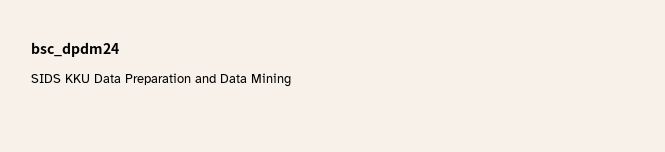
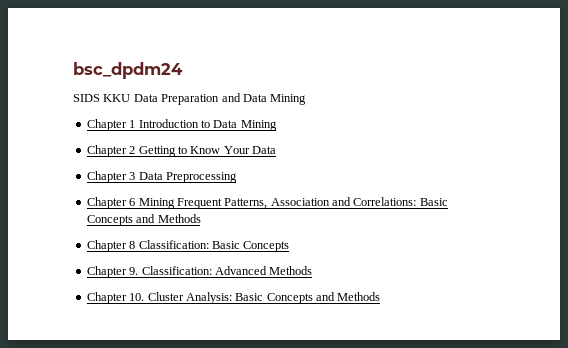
+ Chapter 1 Introduction to Data Mining
+ Chapter 2 Getting to Know Your Data
+ Chapter 3 Data Preprocessing
+ Chapter 6 Mining Frequent Patterns, Association and Correlations: Basic Concepts and Methods
+ Chapter 8 Classification: Basic Concepts
+ Chapter 9. Classification: Advanced Methods
+ Chapter 10. Cluster Analysis: Basic Concepts and Methods

